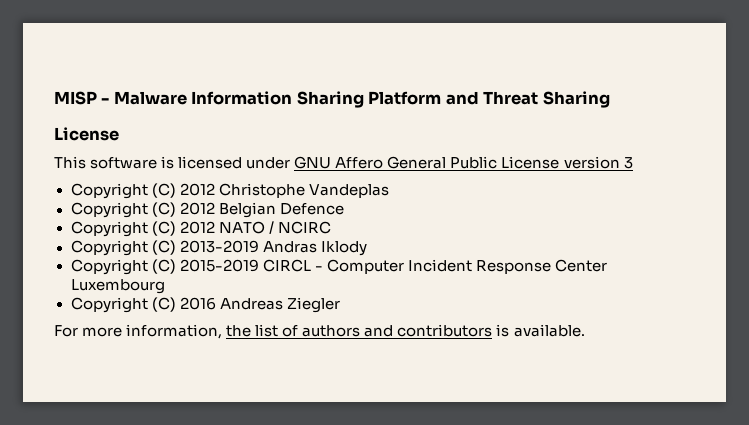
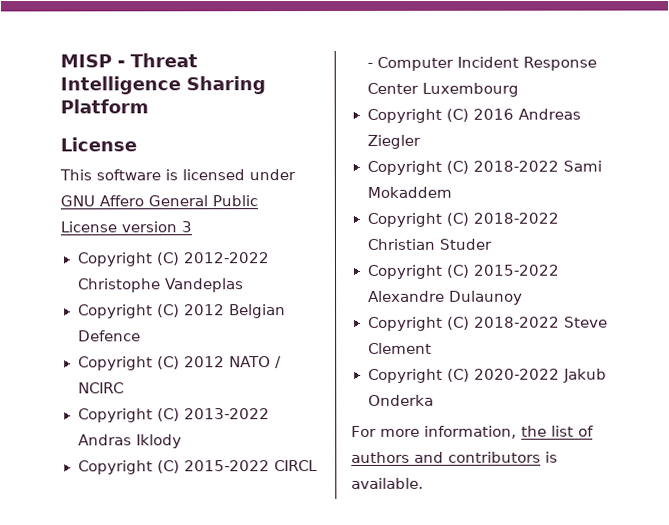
- MISP - Malware Information Sharing Platform and Threat Sharing
+ MISP - Threat Intelligence Sharing Platform
- Copyright (C) 2012 Christophe Vandeplas
+ Copyright (C) 2012-2022 Christophe Vandeplas
- Copyright (C) 2013-2019 Andras Iklody
+ Copyright (C) 2013-2022 Andras Iklody
- Copyright (C) 2015-2019 CIRCL - Computer Incident Response Center Luxembourg
+ Copyright (C) 2015-2022 CIRCL - Computer Incident Response Center Luxembourg
+ Copyright (C) 2018-2022 Sami Mokaddem
+ Copyright (C) 2018-2022 Christian Studer
+ Copyright (C) 2015-2022 Alexandre Dulaunoy
+ Copyright (C) 2018-2022 Steve Clement
+ Copyright (C) 2020-2022 Jakub Onderka

